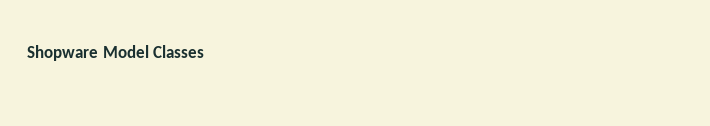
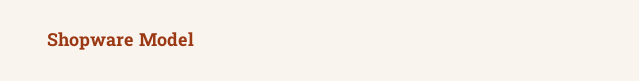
- Shopware Model Classes
+ Shopware Model

